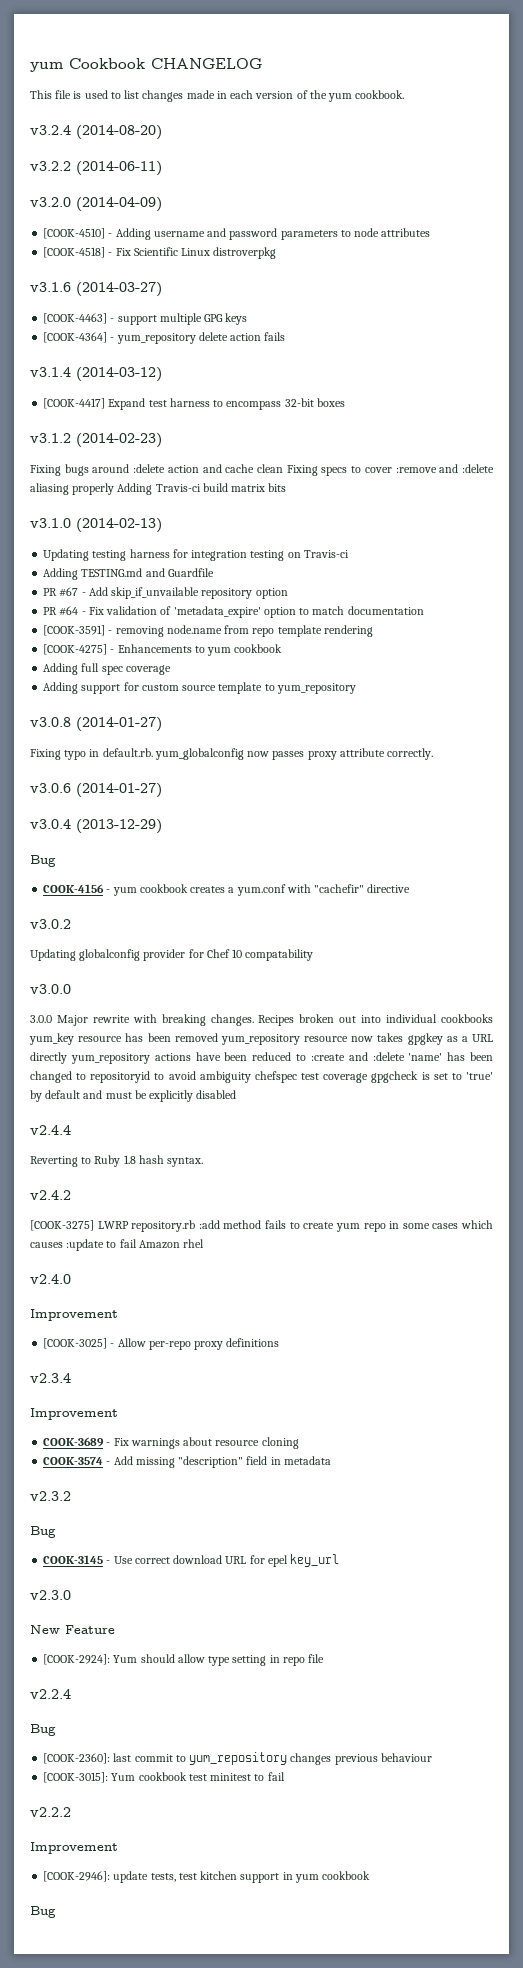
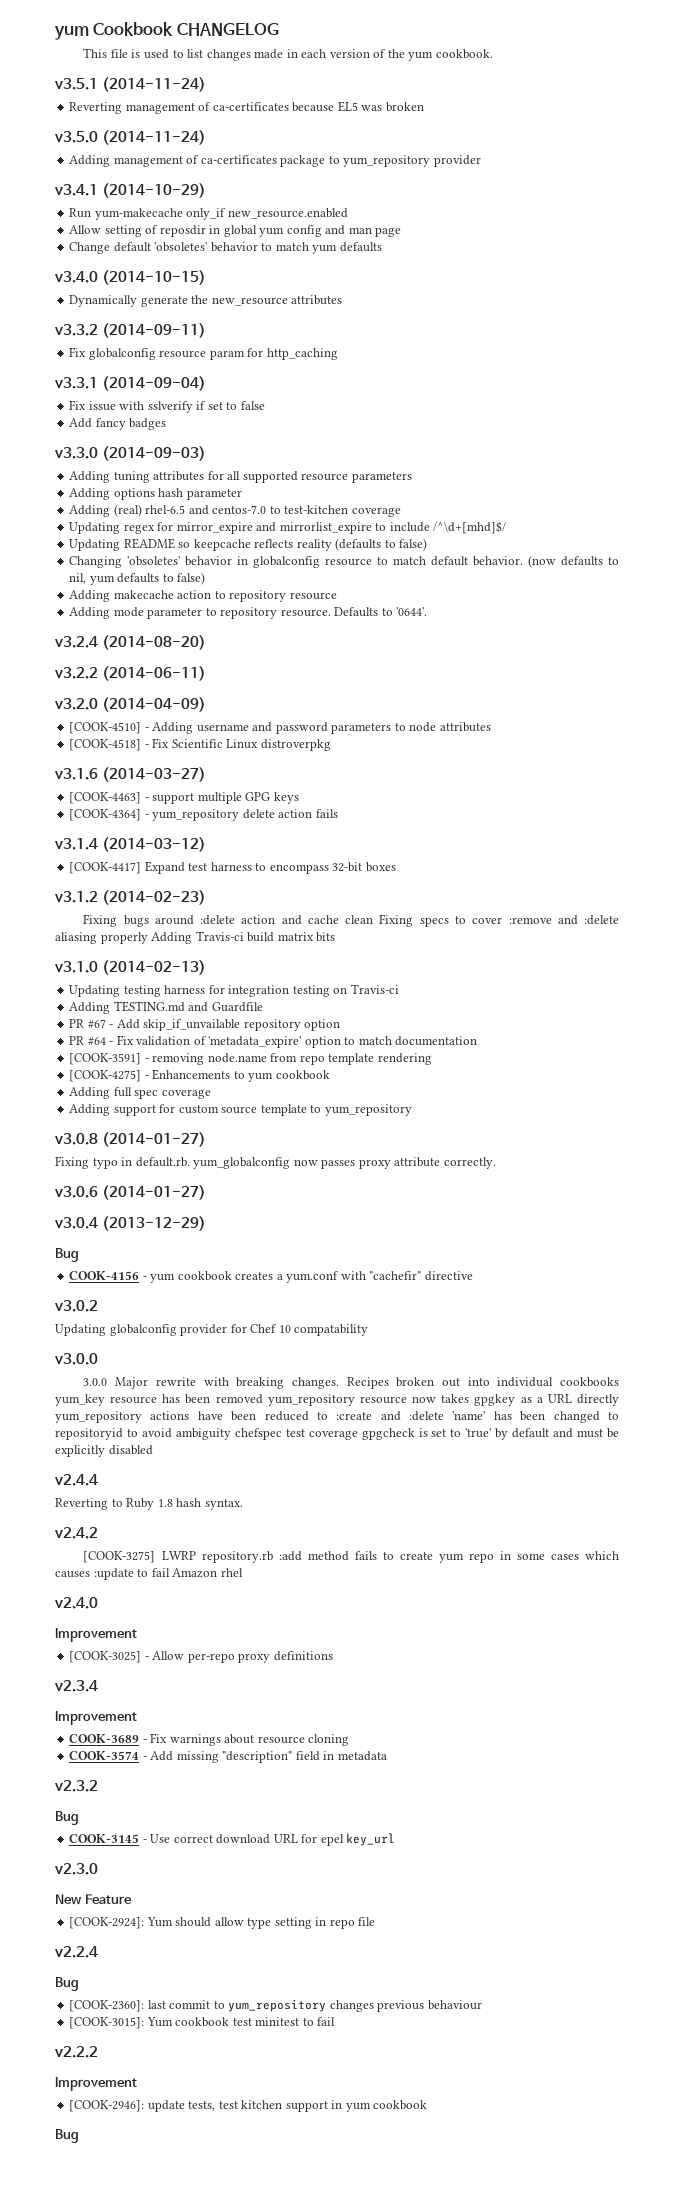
+ v3.5.1 (2014-11-24)
+ Reverting management of ca-certificates because EL5 was broken
+ v3.5.0 (2014-11-24)
+ Adding management of ca-certificates package to yum_repository provider
+ v3.4.1 (2014-10-29)
+ Run yum-makecache only_if new_resource.enabled
+ Allow setting of reposdir in global yum config and man page
+ Change default 'obsoletes' behavior to match yum defaults
+ v3.4.0 (2014-10-15)
+ Dynamically generate the new_resource attributes
+ v3.3.2 (2014-09-11)
+ Fix globalconfig resource param for http_caching
+ v3.3.1 (2014-09-04)
+ Fix issue with sslverify if set to false
+ Add fancy badges
+ v3.3.0 (2014-09-03)
+ Adding tuning attributes for all supported resource parameters
+ Adding options hash parameter
+ Adding (real) rhel-6.5 and centos-7.0 to test-kitchen coverage
+ Updating regex for mirror_expire and mirrorlist_expire to include /^\d+[mhd]$/
+ Updating README so keepcache reflects reality (defaults to false)
+ Changing 'obsoletes' behavior in globalconfig resource to match default behavior. (now defaults to nil, yum defaults to false)
+ Adding makecache action to repository resource
+ Adding mode parameter to repository resource. Defaults to '0644'.

